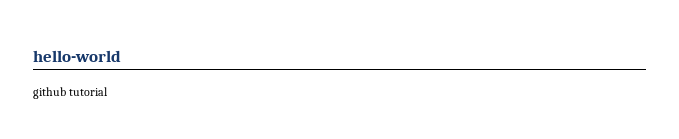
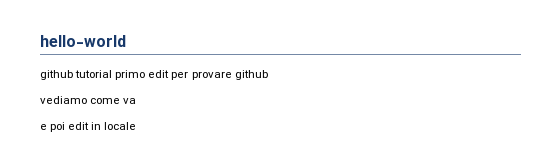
- github tutorial
+ github tutorial primo edit per provare github
+ vediamo come va
+ e poi edit in locale

